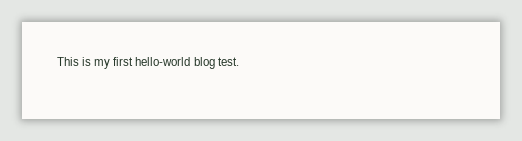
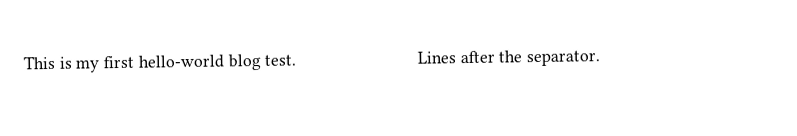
+ Lines after the separator.

